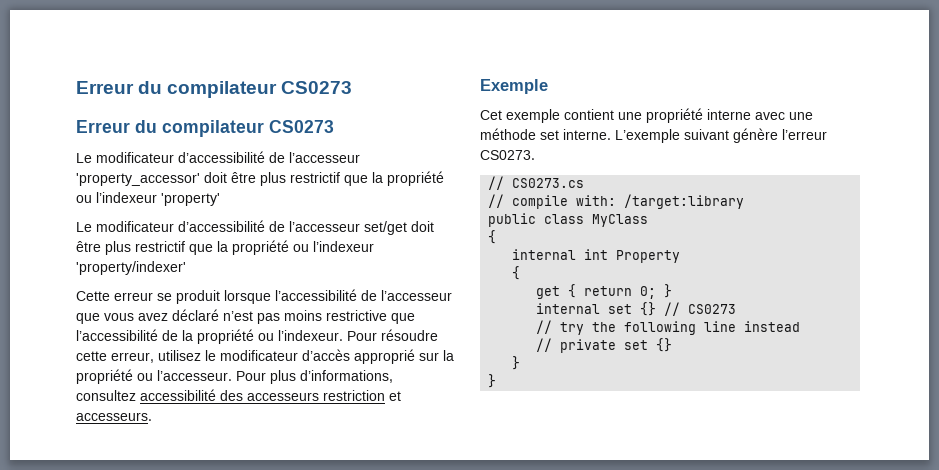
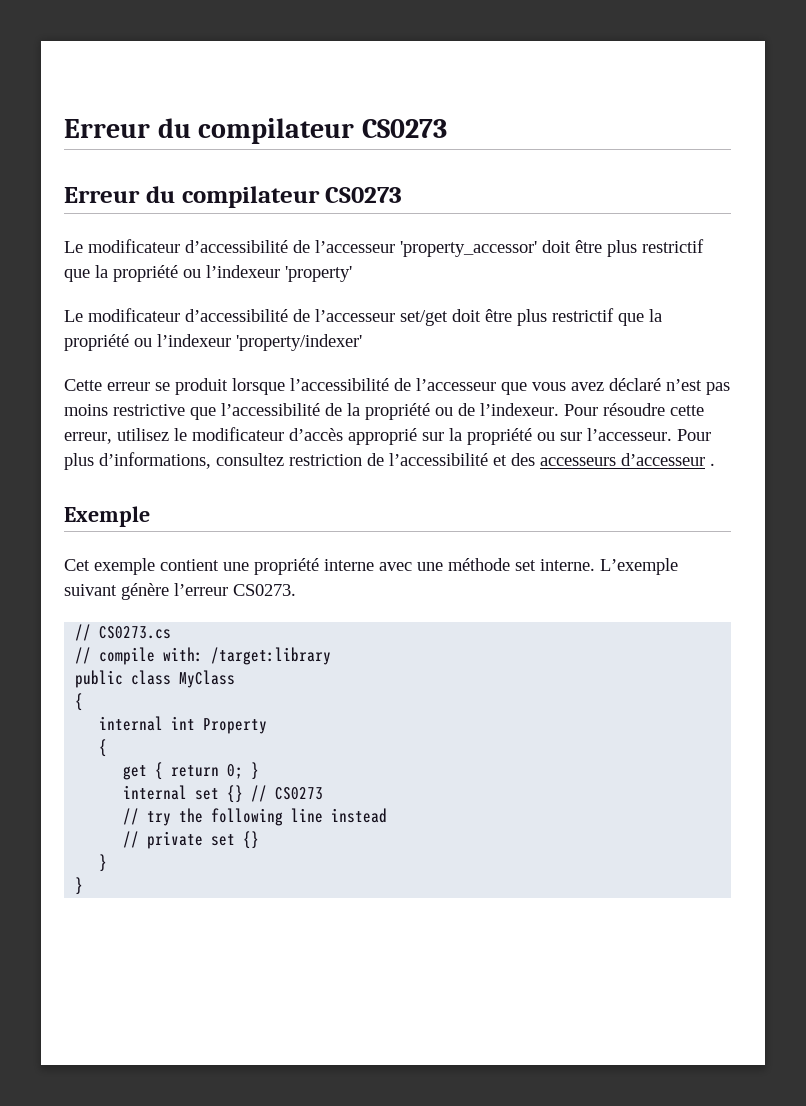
- Cette erreur se produit lorsque l’accessibilité de l’accesseur que vous avez déclaré n’est pas moins restrictive que l’accessibilité de la propriété ou l’indexeur.
+ Cette erreur se produit lorsque l’accessibilité de l’accesseur que vous avez déclaré n’est pas moins restrictive que l’accessibilité de la propriété ou de l’indexeur.
- Pour résoudre cette erreur, utilisez le modificateur d’accès approprié sur la propriété ou l’accesseur.
+ Pour résoudre cette erreur, utilisez le modificateur d’accès approprié sur la propriété ou sur l’accesseur.
- Pour plus d’informations, consultez accessibilité des accesseurs restriction et accesseurs.
+ Pour plus d’informations, consultez restriction de l’accessibilité et des accesseurs d’accesseur .

